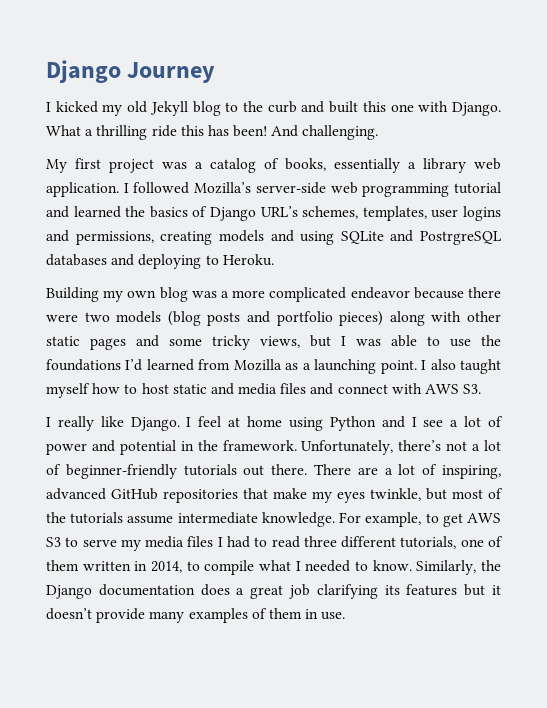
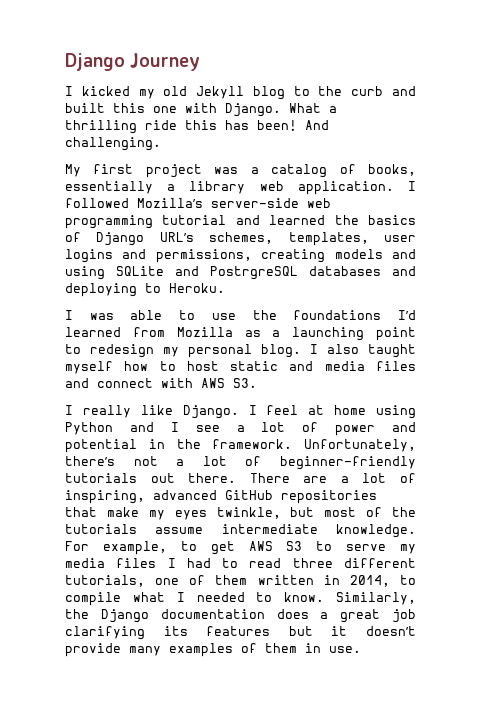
- Building my own blog was a more complicated endeavor because there were two models (blog posts and portfolio pieces) along with other static pages and some tricky views, but I was able to use the foundations I’d learned from Mozilla as a launching point.
+ I was able to use the foundations I’d learned from Mozilla as a launching point to redesign my personal blog.

